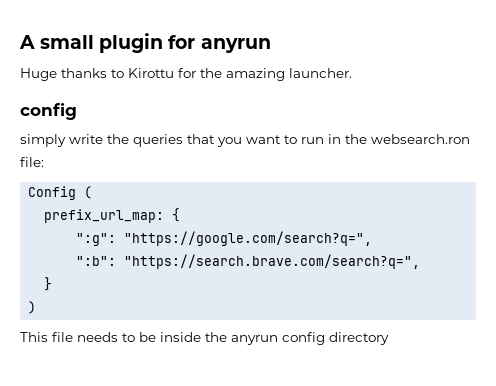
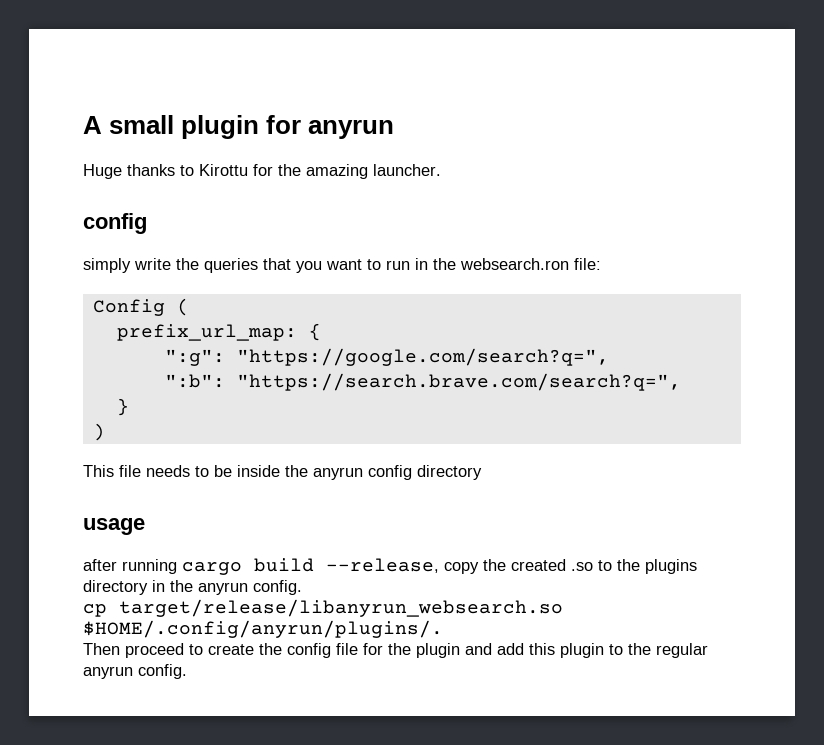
+ usage
+ after running cargo build --release, copy the created .so to the plugins directory in the anyrun config.
+ cp target/release/libanyrun_websearch.so $HOME/.config/anyrun/plugins/.
+ Then proceed to create the config file for the plugin and add this plugin to the regular anyrun config.

